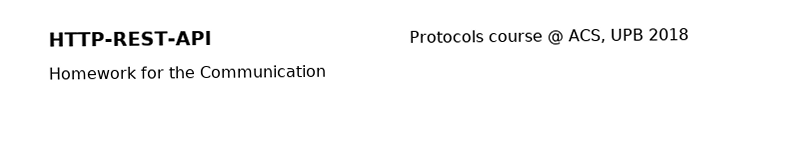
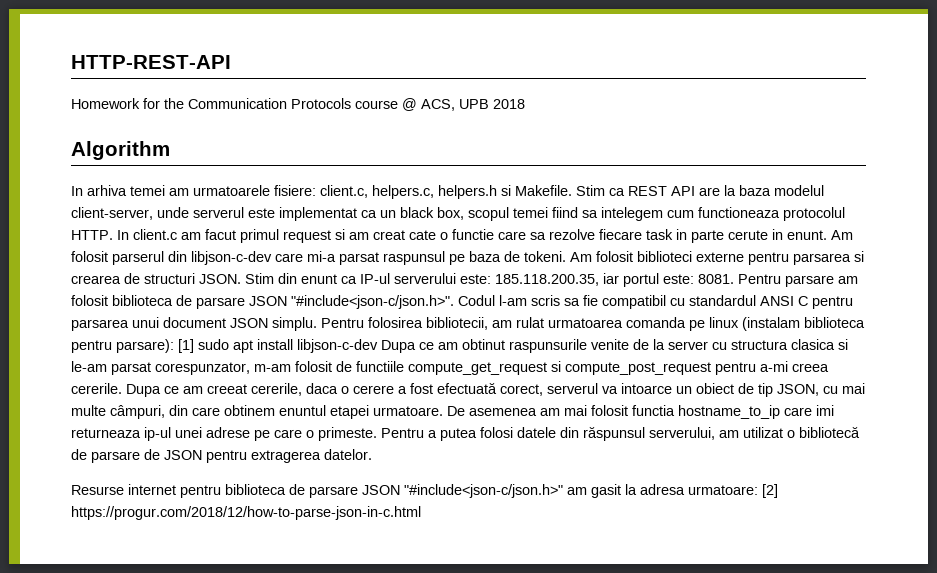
+ Algorithm
+ In arhiva temei am urmatoarele fisiere: client.c, helpers.c, helpers.h si Makefile. Stim ca REST API are la baza modelul client-server, unde serverul este implementat ca un black box, scopul temei fiind sa intelegem cum functioneaza protocolul HTTP. In client.c am facut primul request si am creat cate o functie care sa rezolve fiecare task in parte cerute in enunt. Am folosit parserul din libjson-c-dev care mi-a parsat raspunsul pe baza de tokeni. Am folosit biblioteci externe pentru parsarea si crearea de structuri JSON. Stim din enunt ca IP-ul serverului este: 185.118.200.35, iar portul este: 8081. Pentru parsare am folosit biblioteca de parsare JSON "#include<json-c/json.h>". Codul l-am scris sa fie compatibil cu standardul ANSI C pentru parsarea unui document JSON simplu. Pentru folosirea bibliotecii, am rulat urmatoarea comanda pe linux (instalam biblioteca pentru parsare): [1] sudo apt install libjson-c-dev Dupa ce am obtinut raspunsurile venite de la server cu structura clasica si le-am parsat corespunzator, m-am folosit de functiile compute_get_request si compute_post_request pentru a-mi creea cererile. Dupa ce am creeat cererile, daca o cerere a fost efectuată corect, serverul va intoarce un obiect de tip JSON, cu mai multe câmpuri, din care obtinem enuntul etapei urmatoare. De asemenea am mai folosit functia hostname_to_ip care imi returneaza ip-ul unei adrese pe care o primeste. Pentru a putea folosi datele din răspunsul serverului, am utilizat o bibliotecă de parsare de JSON pentru extragerea datelor.
+ Resurse internet pentru biblioteca de parsare JSON "#include<json-c/json.h>" am gasit la adresa urmatoare: [2] https://progur.com/2018/12/how-to-parse-json-in-c.html

